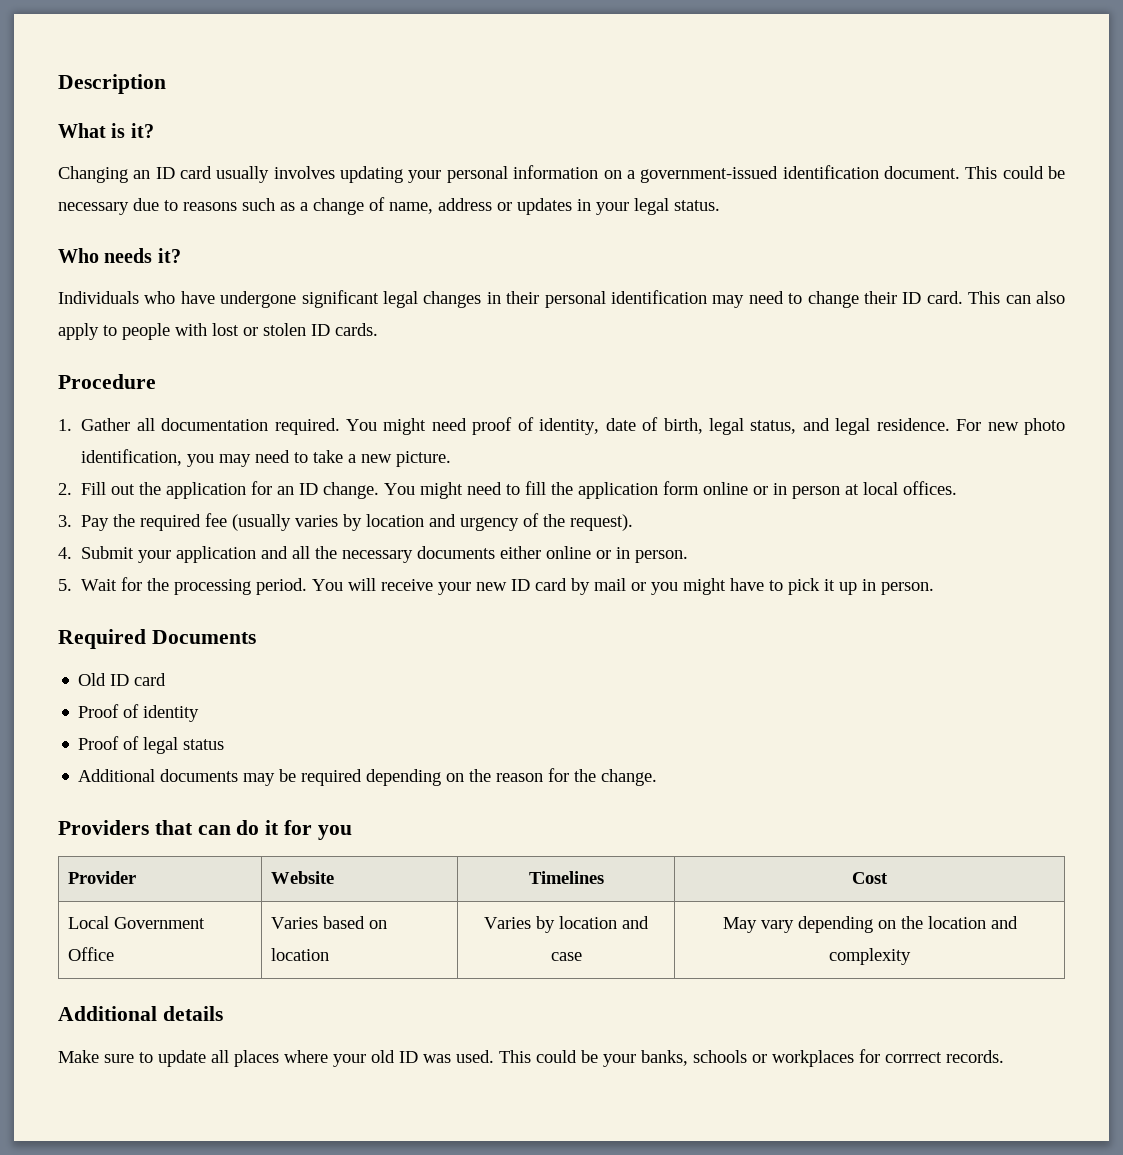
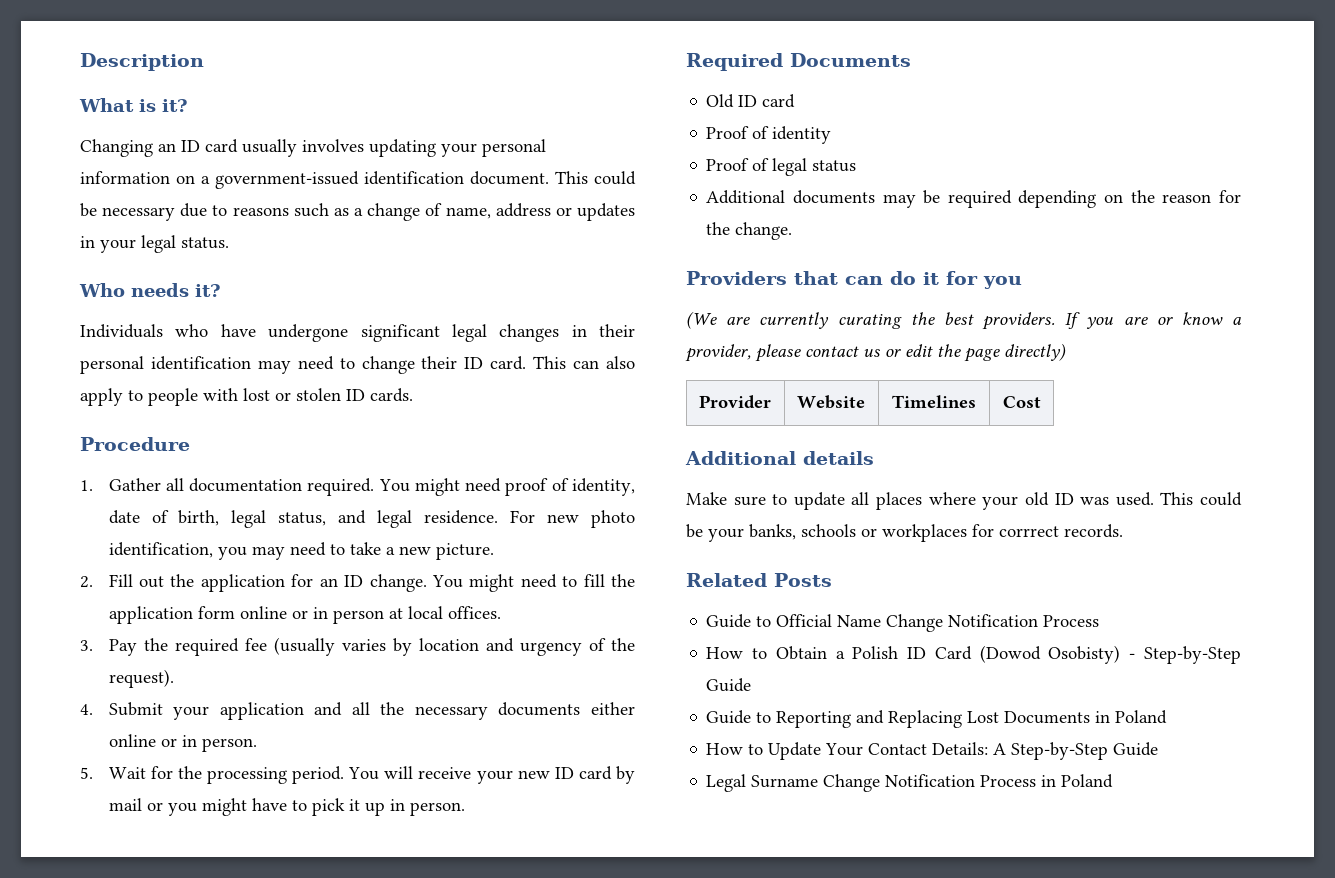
+ (We are currently curating the best providers. If you are or know a provider, please contact us or edit the page directly)
  Provider | Website | Timelines | Cost
- Local Government Office | Varies based on location | Varies by location and case | May vary depending on the location and complexity
+ Related Posts
+ Guide to Official Name Change Notification Process
+ How to Obtain a Polish ID Card (Dowod Osobisty) - Step-by-Step Guide
+ Guide to Reporting and Replacing Lost Documents in Poland
+ How to Update Your Contact Details: A Step-by-Step Guide
+ Legal Surname Change Notification Process in Poland

